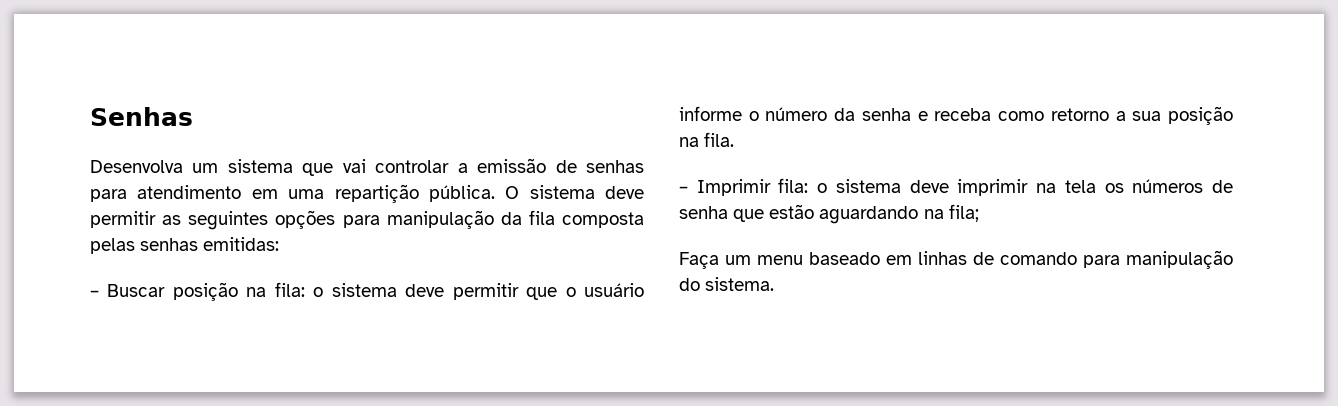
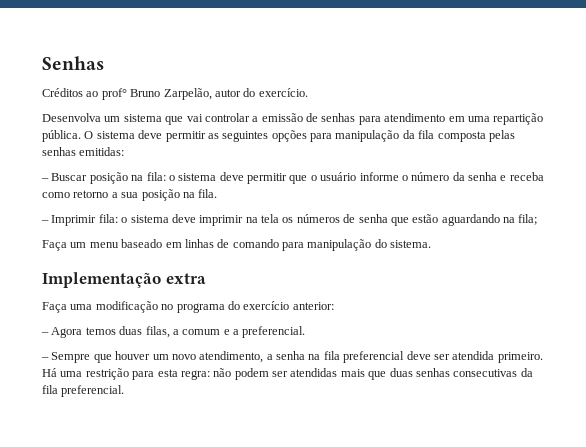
+ Créditos ao prof° Bruno Zarpelão, autor do exercício.
+ Implementação extra
+ Faça uma modificação no programa do exercício anterior:
+ – Agora temos duas filas, a comum e a preferencial.
+ – Sempre que houver um novo atendimento, a senha na fila preferencial deve ser atendida primeiro. Há uma restrição para esta regra: não podem ser atendidas mais que duas senhas consecutivas da fila preferencial.

